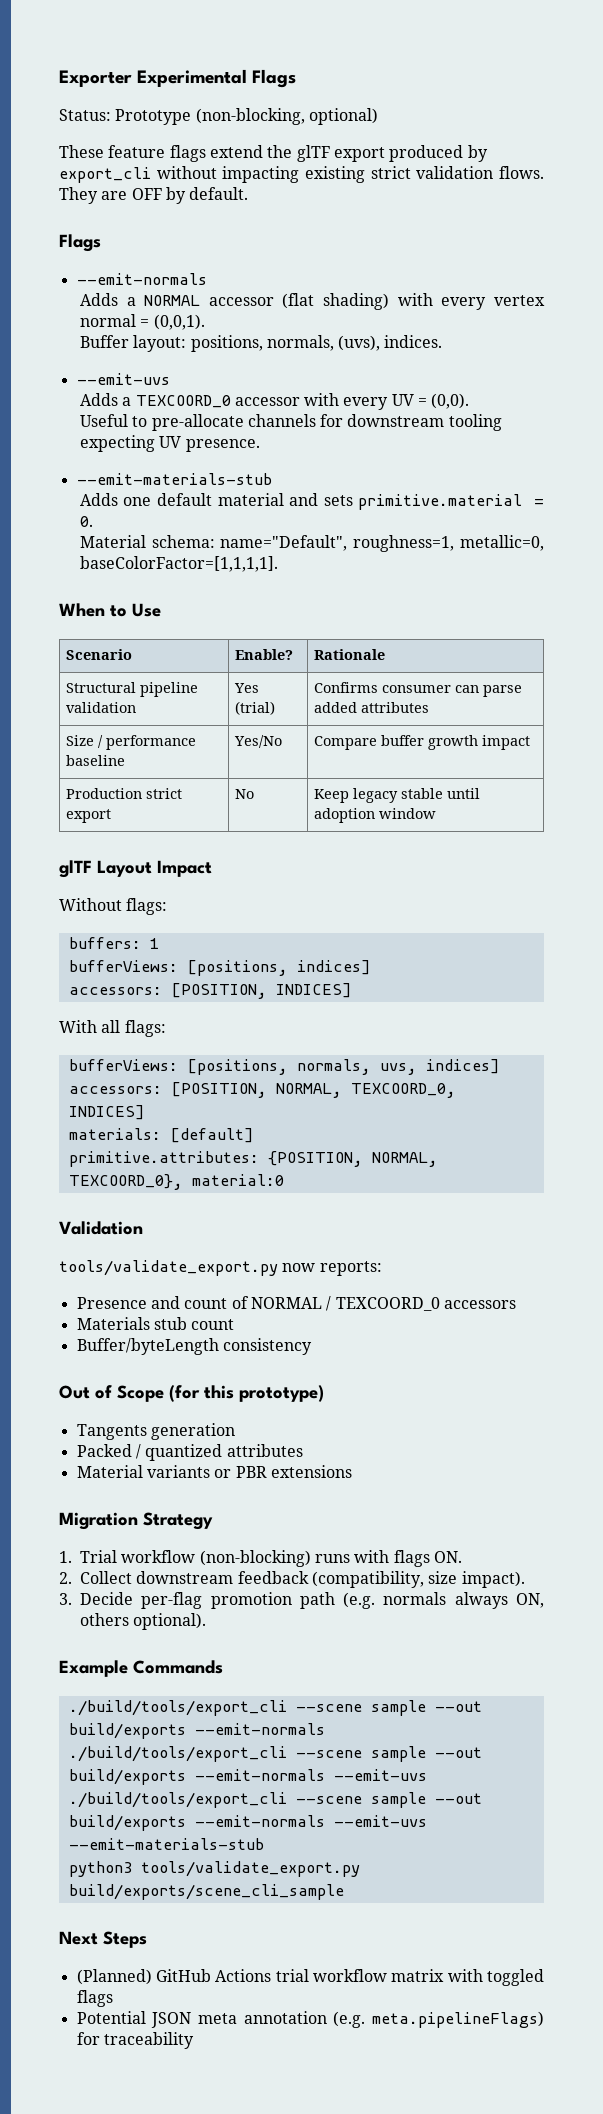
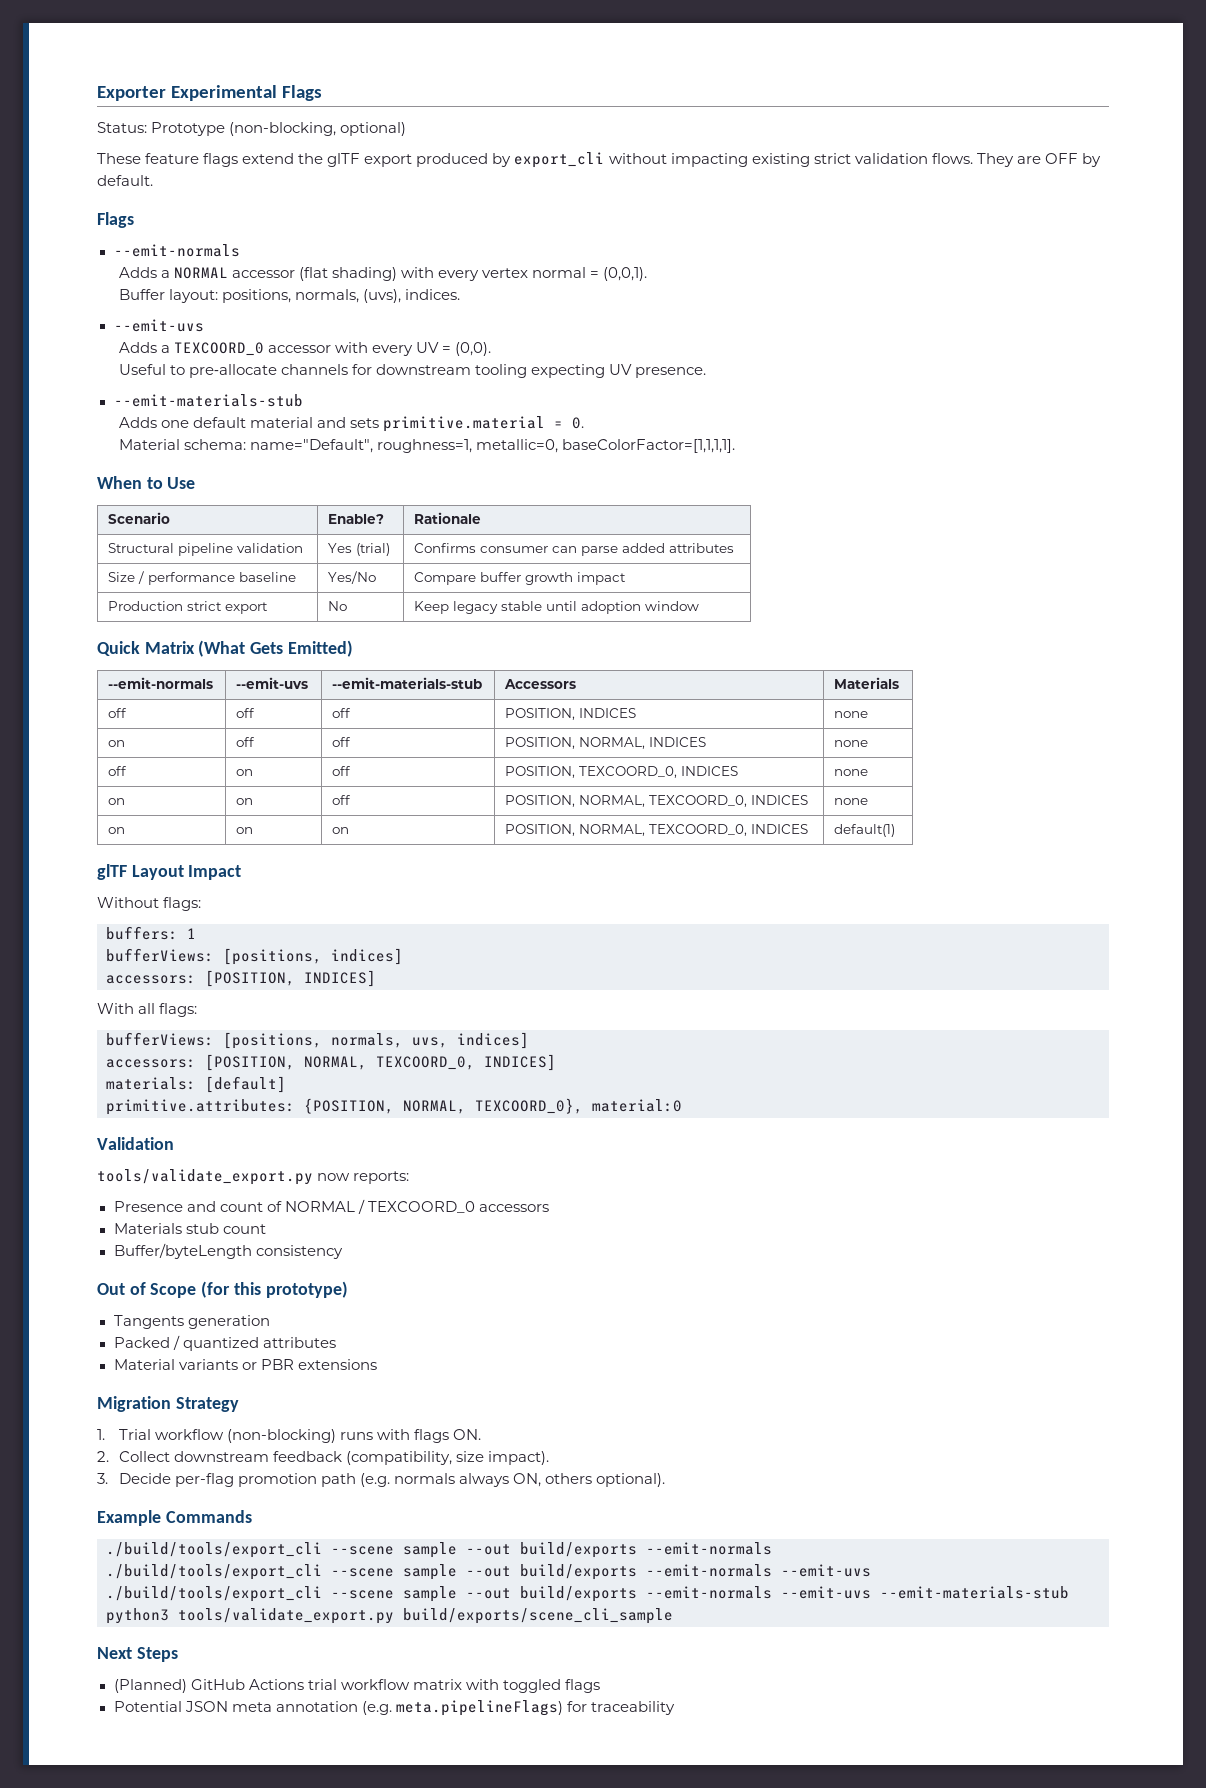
+ Quick Matrix (What Gets Emitted)
+ --emit-normals | --emit-uvs | --emit-materials-stub | Accessors | Materials
+ off | off | off | POSITION, INDICES | none
+ on | off | off | POSITION, NORMAL, INDICES | none
+ off | on | off | POSITION, TEXCOORD_0, INDICES | none
+ on | on | off | POSITION, NORMAL, TEXCOORD_0, INDICES | none
+ on | on | on | POSITION, NORMAL, TEXCOORD_0, INDICES | default(1)

